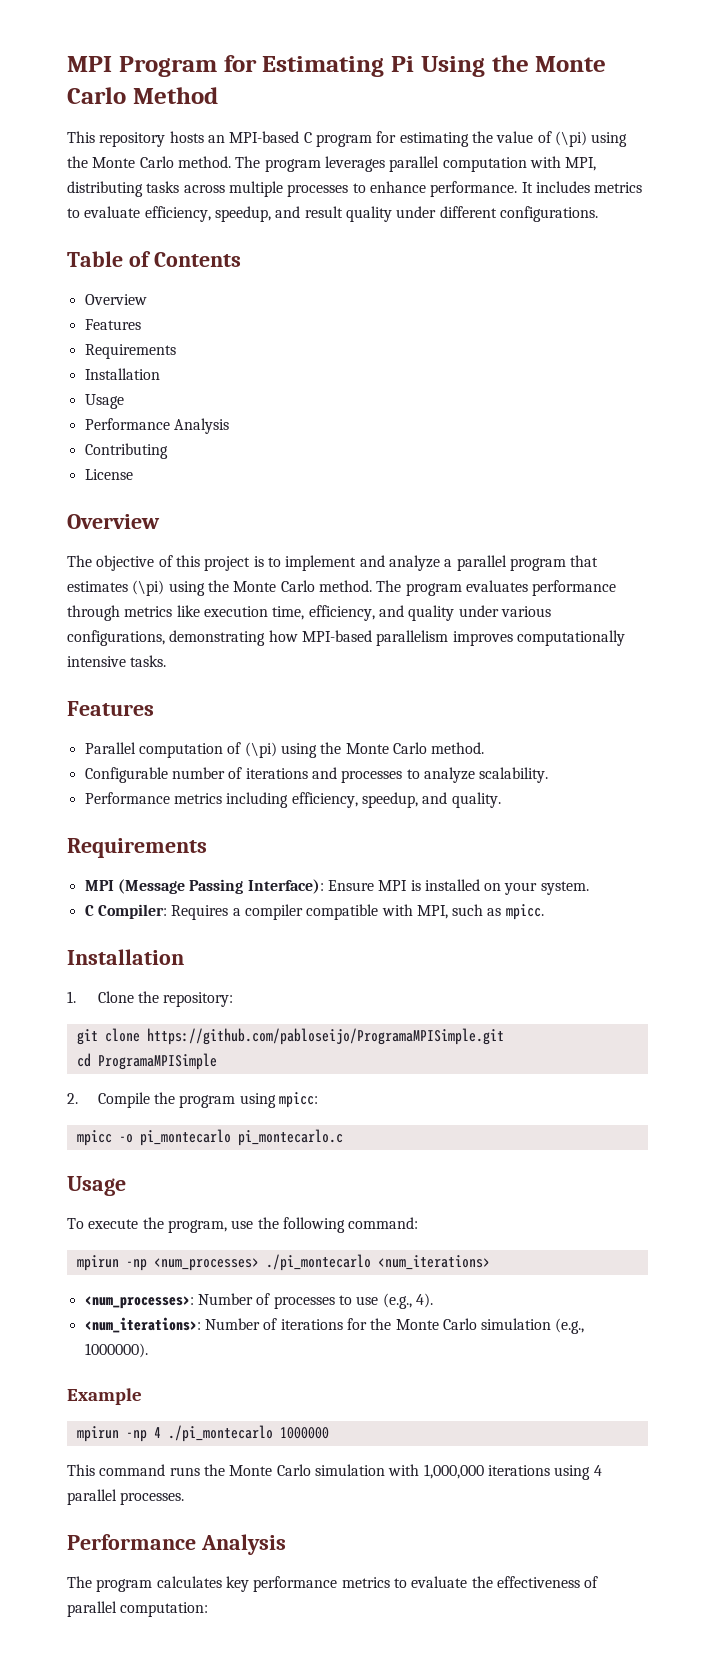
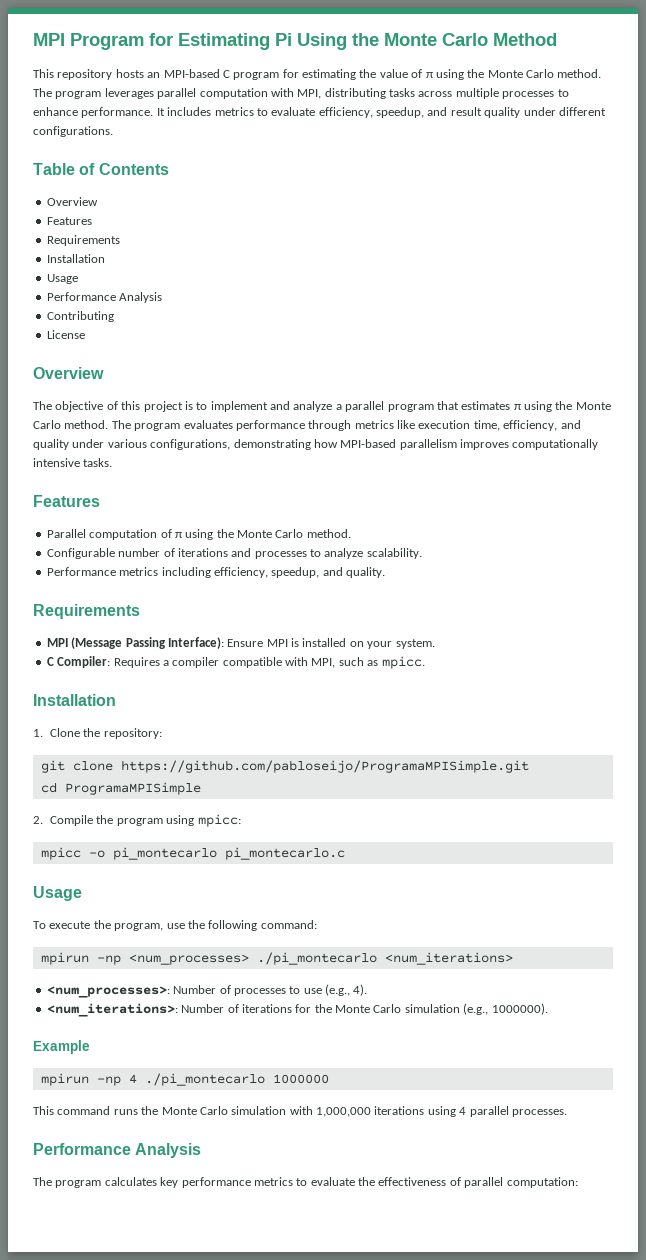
- This repository hosts an MPI-based C program for estimating the value of (\pi) using the Monte Carlo method.
+ This repository hosts an MPI-based C program for estimating the value of π using the Monte Carlo method.
- The objective of this project is to implement and analyze a parallel program that estimates (\pi) using the Monte Carlo method.
+ The objective of this project is to implement and analyze a parallel program that estimates π using the Monte Carlo method.
- Parallel computation of (\pi) using the Monte Carlo method.
+ Parallel computation of π using the Monte Carlo method.

